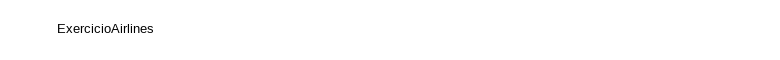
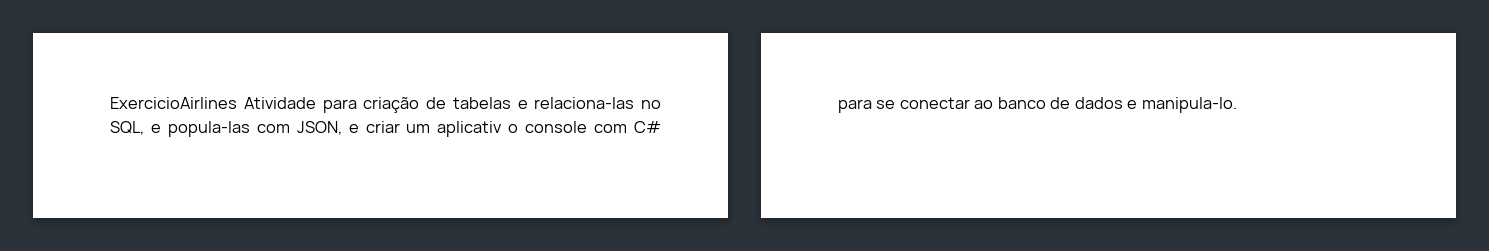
- ExercicioAirlines
+ ExercicioAirlines Atividade para criação de tabelas e relaciona-las no SQL, e popula-las com JSON, e criar um aplicativ o console com C# para se conectar ao banco de dados e manipula-lo.

